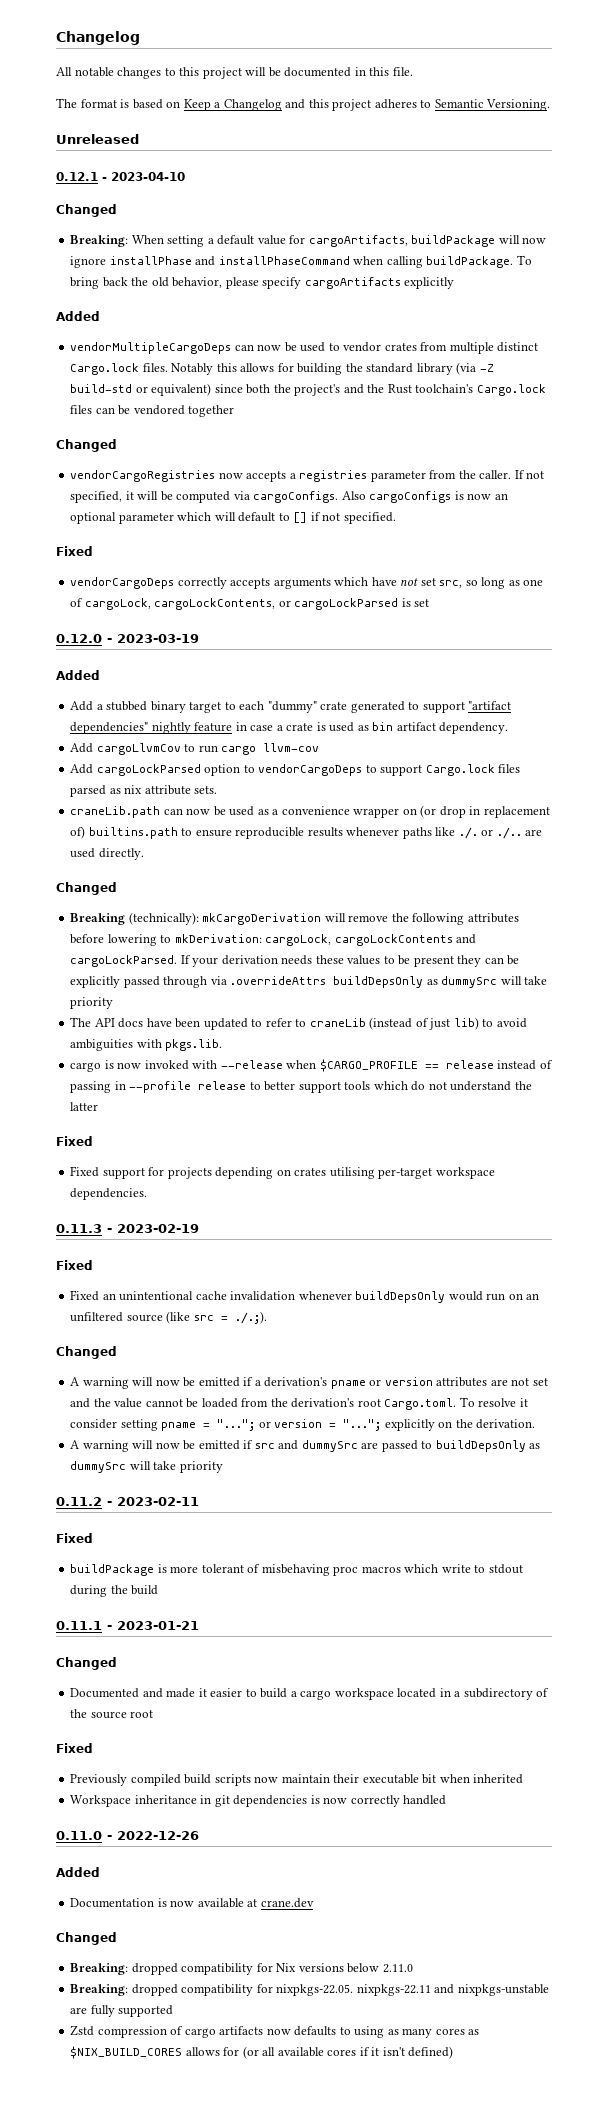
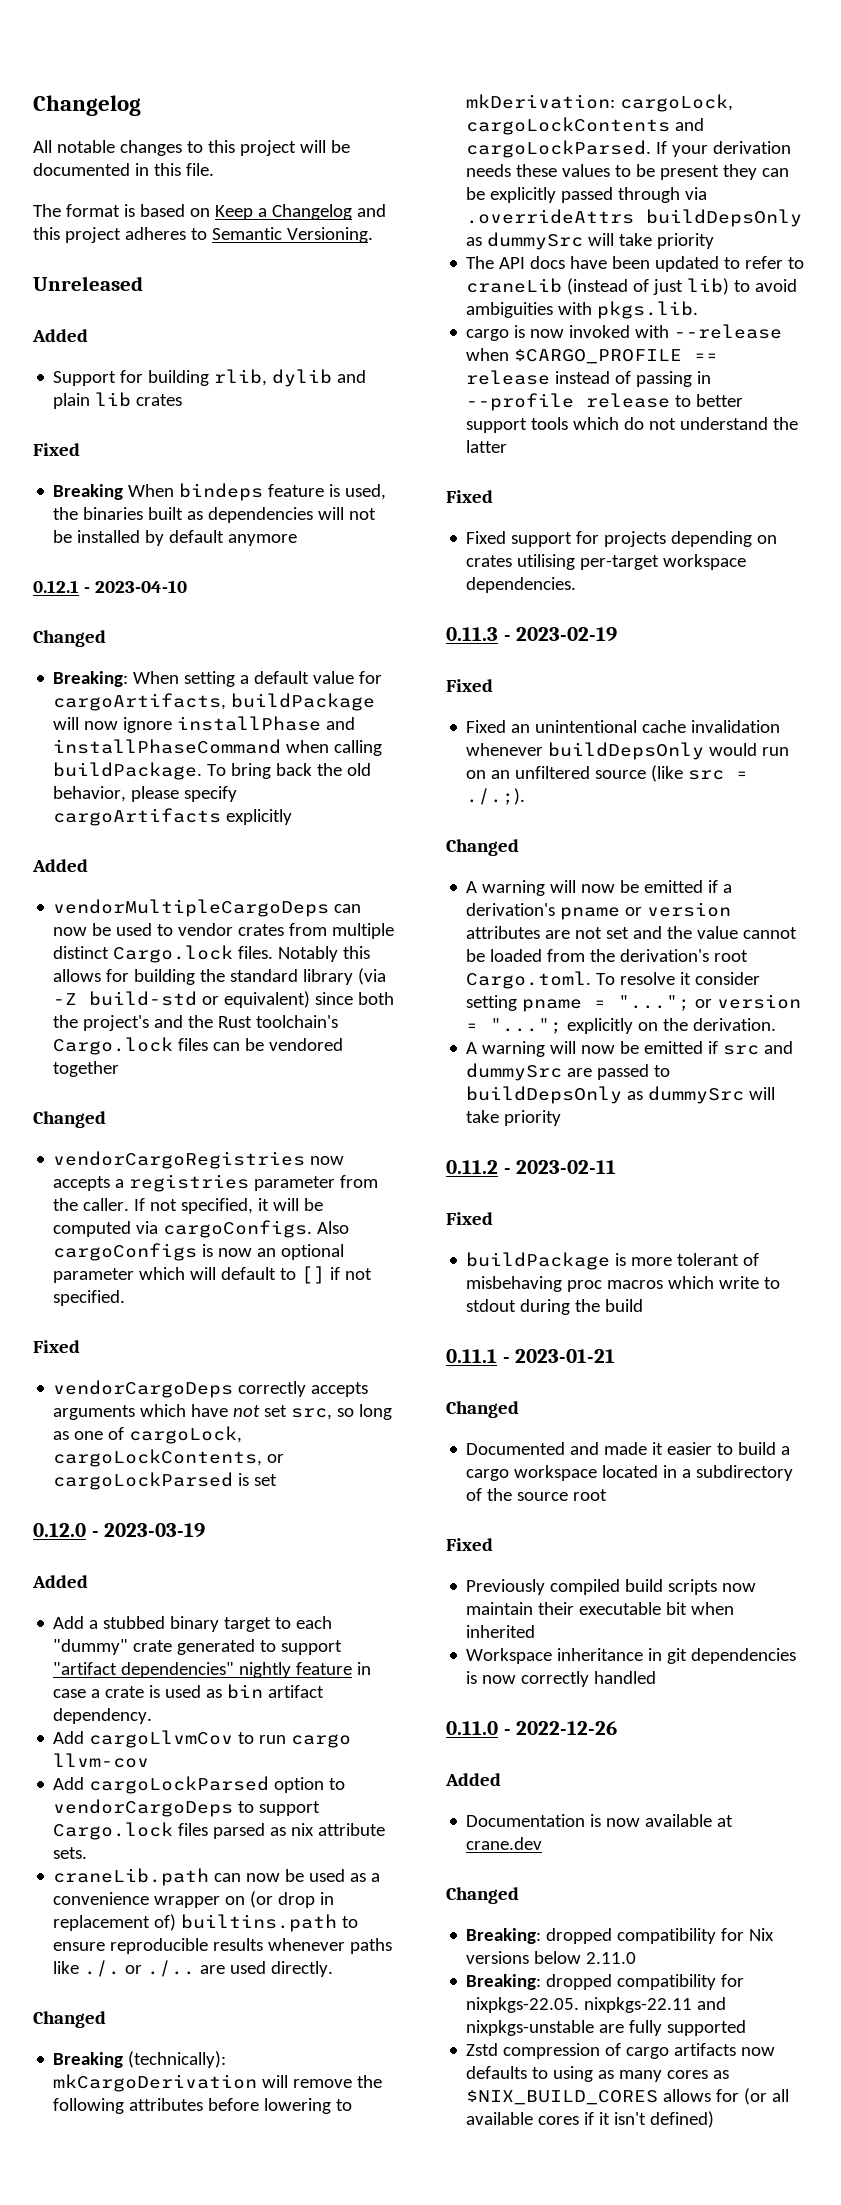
  Unreleased
+ Added
+ Support for building rlib, dylib and plain lib crates
+ Fixed
+ Breaking When bindeps feature is used, the binaries built as dependencies will not be installed by default anymore

